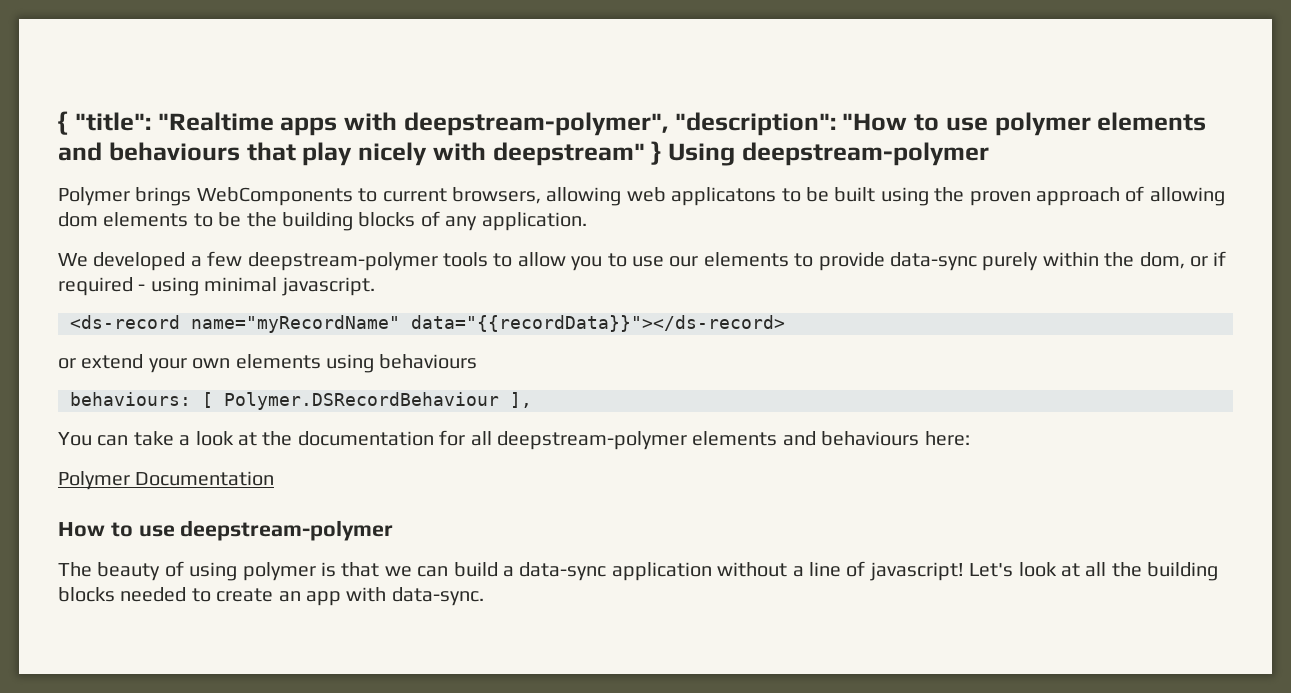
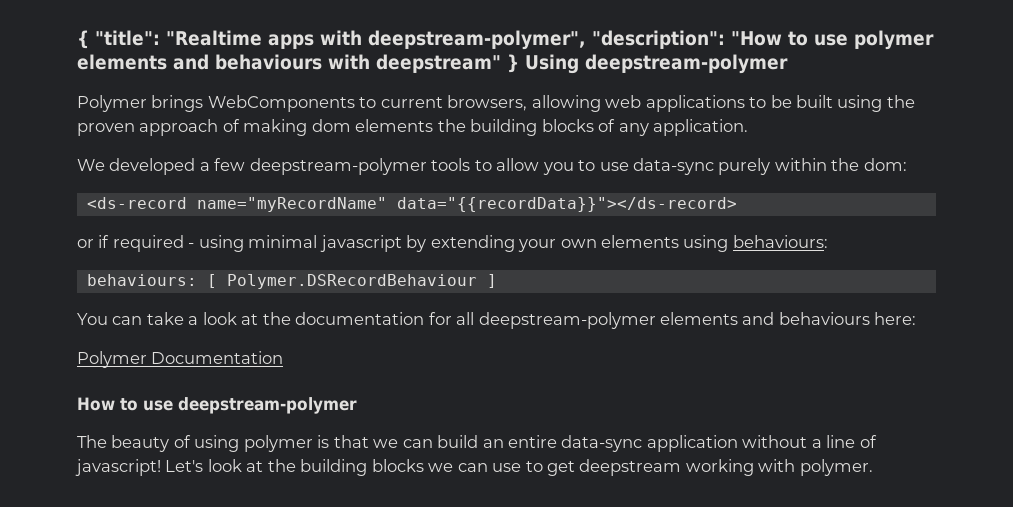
- { "title": "Realtime apps with deepstream-polymer", "description": "How to use polymer elements and behaviours that play nicely with deepstream" } Using deepstream-polymer
+ { "title": "Realtime apps with deepstream-polymer", "description": "How to use polymer elements and behaviours with deepstream" } Using deepstream-polymer
- Polymer brings WebComponents to current browsers, allowing web applicatons to be built using the proven approach of allowing dom elements to be the building blocks of any application.
+ Polymer brings WebComponents to current browsers, allowing web applications to be built using the proven approach of making dom elements the building blocks of any application.
- We developed a few deepstream-polymer tools to allow you to use our elements to provide data-sync purely within the dom, or if required - using minimal javascript.
+ We developed a few deepstream-polymer tools to allow you to use data-sync purely within the dom:
  <ds-record name="myRecordName" data="{{recordData}}"></ds-record>
- or extend your own elements using behaviours
+ or if required - using minimal javascript by extending your own elements using behaviours:
- behaviours: [ Polymer.DSRecordBehaviour ],
+ behaviours: [ Polymer.DSRecordBehaviour ]
- The beauty of using polymer is that we can build a data-sync application without a line of javascript!
+ The beauty of using polymer is that we can build an entire data-sync application without a line of javascript!
- Let's look at all the building blocks needed to create an app with data-sync.
+ Let's look at the building blocks we can use to get deepstream working with polymer.

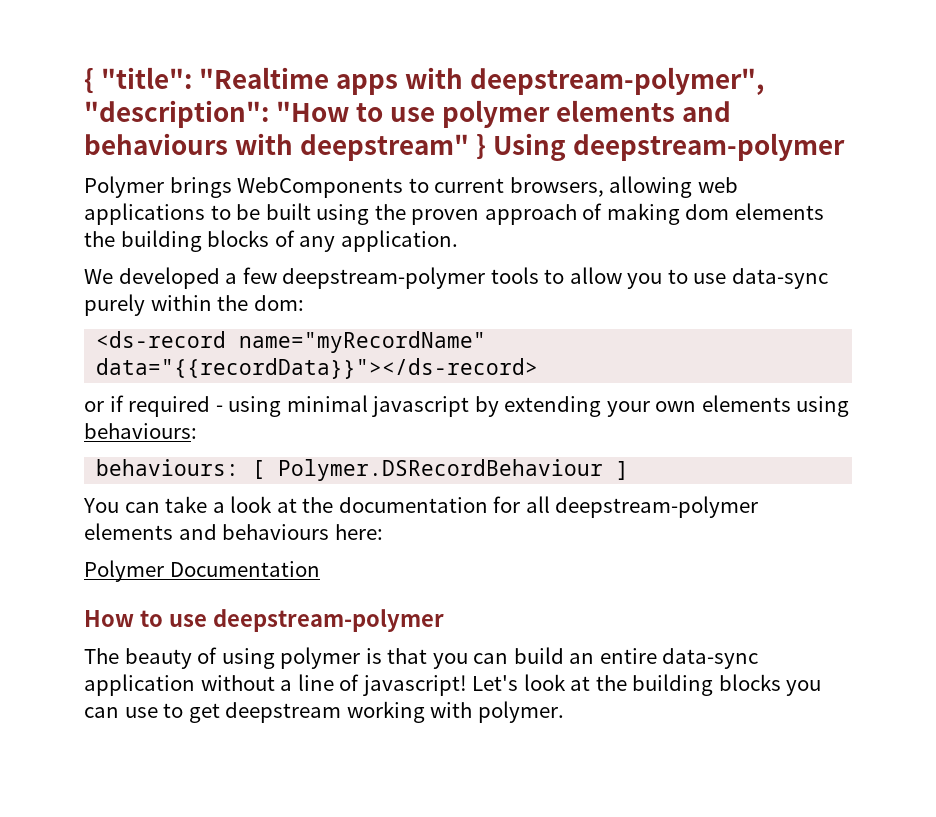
- The beauty of using polymer is that we can build an entire data-sync application without a line of javascript!
+ The beauty of using polymer is that you can build an entire data-sync application without a line of javascript!
- Let's look at the building blocks we can use to get deepstream working with polymer.
+ Let's look at the building blocks you can use to get deepstream working with polymer.

